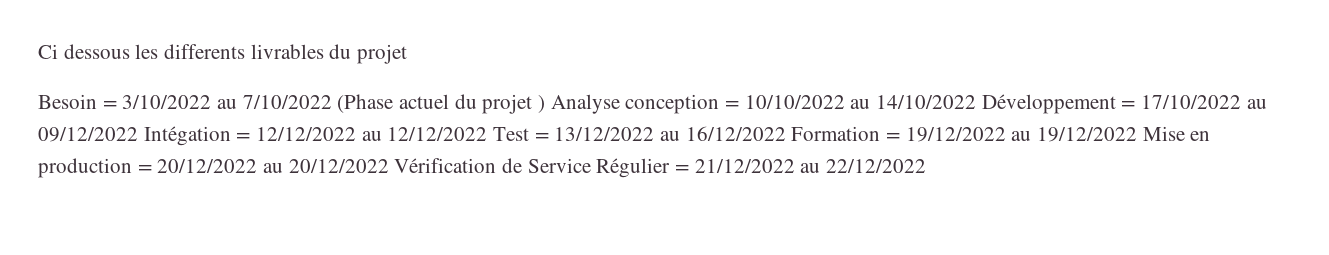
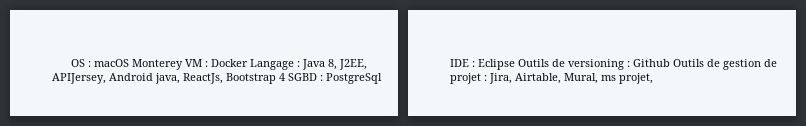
- Ci dessous les differents livrables du projet
- Besoin = 3/10/2022 au 7/10/2022 (Phase actuel du projet ) Analyse conception = 10/10/2022 au 14/10/2022 Développement = 17/10/2022 au 09/12/2022 Intégation = 12/12/2022 au 12/12/2022 Test = 13/12/2022 au 16/12/2022 Formation = 19/12/2022 au 19/12/2022 Mise en production = 20/12/2022 au 20/12/2022 Vérification de Service Régulier = 21/12/2022 au 22/12/2022
+ OS : macOS Monterey VM : Docker Langage : Java 8, J2EE, APIJersey, Android java, ReactJs, Bootstrap 4 SGBD : PostgreSql IDE : Eclipse Outils de versioning : Github Outils de gestion de projet : Jira, Airtable, Mural, ms projet,

